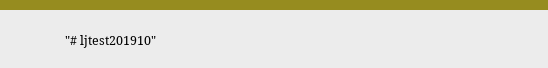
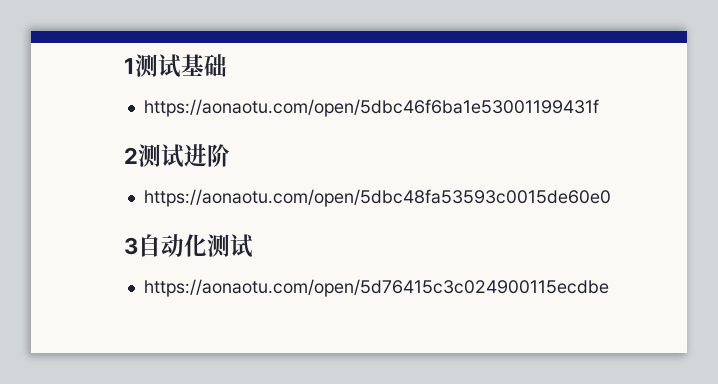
- "# ljtest201910"
+ 1测试基础
+ https://aonaotu.com/open/5dbc46f6ba1e53001199431f
+ 2测试进阶
+ https://aonaotu.com/open/5dbc48fa53593c0015de60e0
+ 3自动化测试
+ https://aonaotu.com/open/5d76415c3c024900115ecdbe

